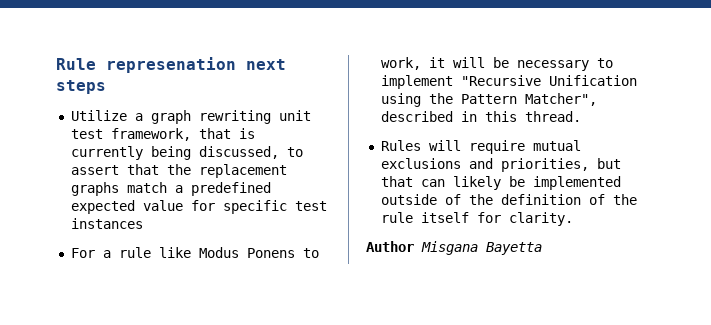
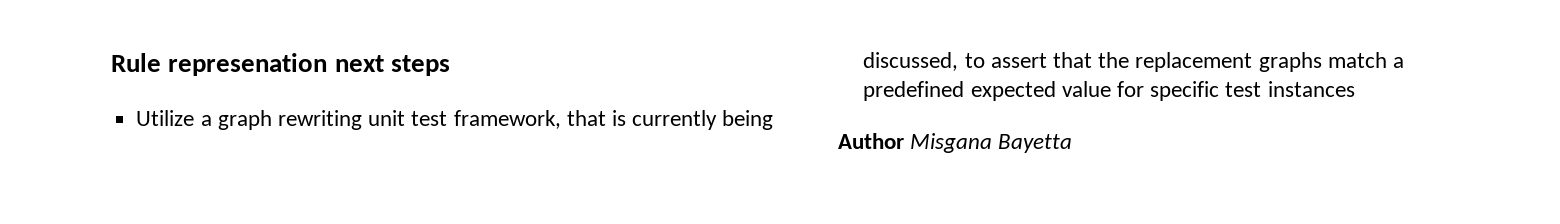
- For a rule like Modus Ponens to work, it will be necessary to implement "Recursive Unification using the Pattern Matcher", described in this thread.
- Rules will require mutual exclusions and priorities, but that can likely be implemented outside of the definition of the rule itself for clarity.

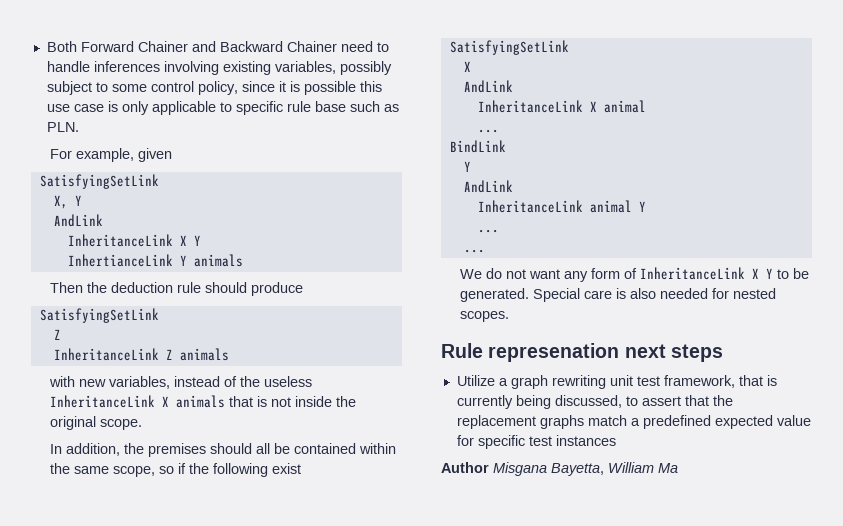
+ Both Forward Chainer and Backward Chainer need to handle inferences involving existing variables, possibly subject to some control policy, since it is possible this use case is only applicable to specific rule base such as PLN.
+ For example, given
+ SatisfyingSetLink
+ X, Y
+ AndLink
+ InheritanceLink X Y
+ InhertianceLink Y animals
+ Then the deduction rule should produce
+ SatisfyingSetLink
+ Z
+ InheritanceLink Z animals
+ with new variables, instead of the useless InheritanceLink X animals that is not inside the original scope.
+ In addition, the premises should all be contained within the same scope, so if the following exist
+ SatisfyingSetLink
+ X
+ AndLink
+ InheritanceLink X animal
+ ...
+ BindLink
+ Y
+ AndLink
+ InheritanceLink animal Y
+ ...
+ ...
+ We do not want any form of InheritanceLink X Y to be generated. Special care is also needed for nested scopes.
- Author Misgana Bayetta
+ Author Misgana Bayetta, William Ma

